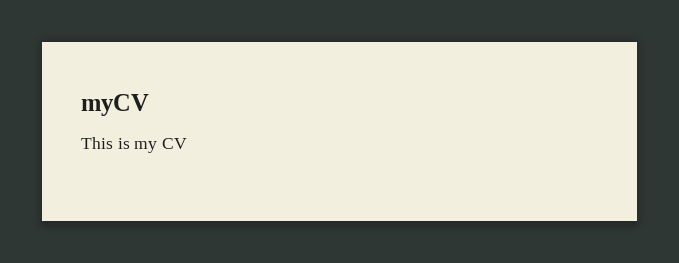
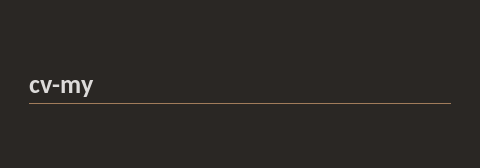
- myCV
- This is my CV
+ cv-my

